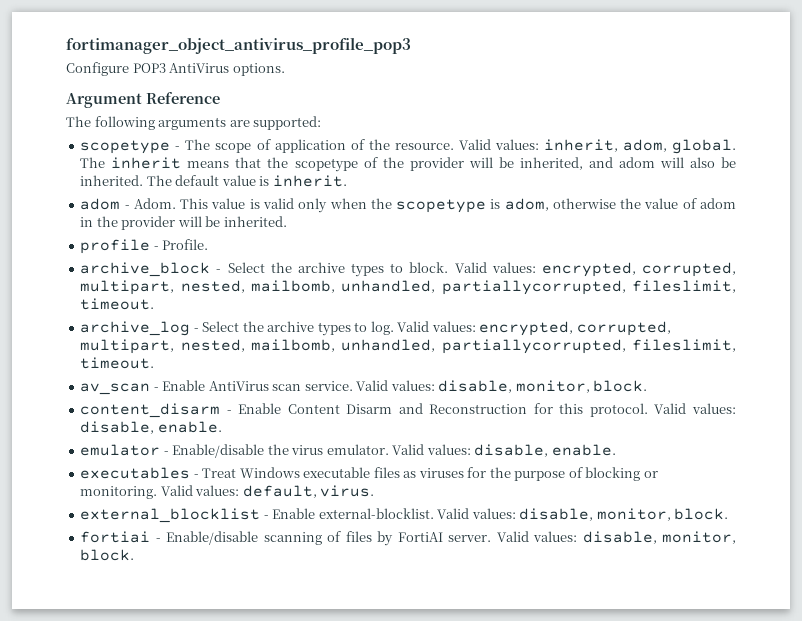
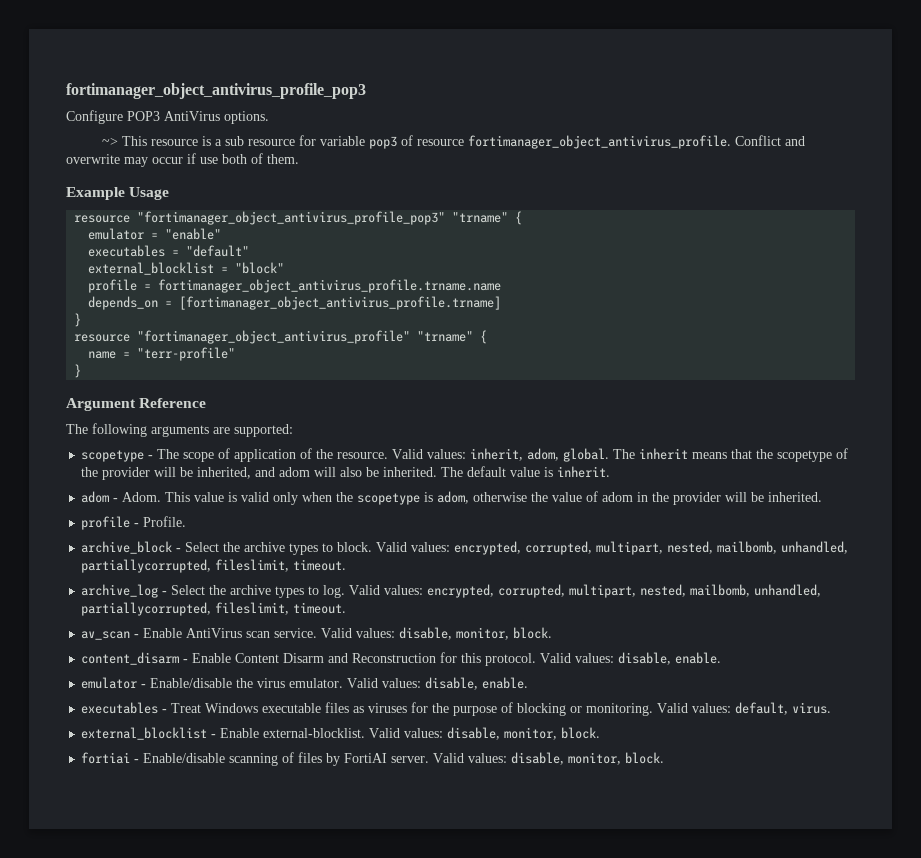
+ ~> This resource is a sub resource for variable pop3 of resource fortimanager_object_antivirus_profile. Conflict and overwrite may occur if use both of them.
+ Example Usage
+ resource "fortimanager_object_antivirus_profile_pop3" "trname" {
+ emulator = "enable"
+ executables = "default"
+ external_blocklist = "block"
+ profile = fortimanager_object_antivirus_profile.trname.name
+ depends_on = [fortimanager_object_antivirus_profile.trname]
+ }
+ resource "fortimanager_object_antivirus_profile" "trname" {
+ name = "terr-profile"
+ }

